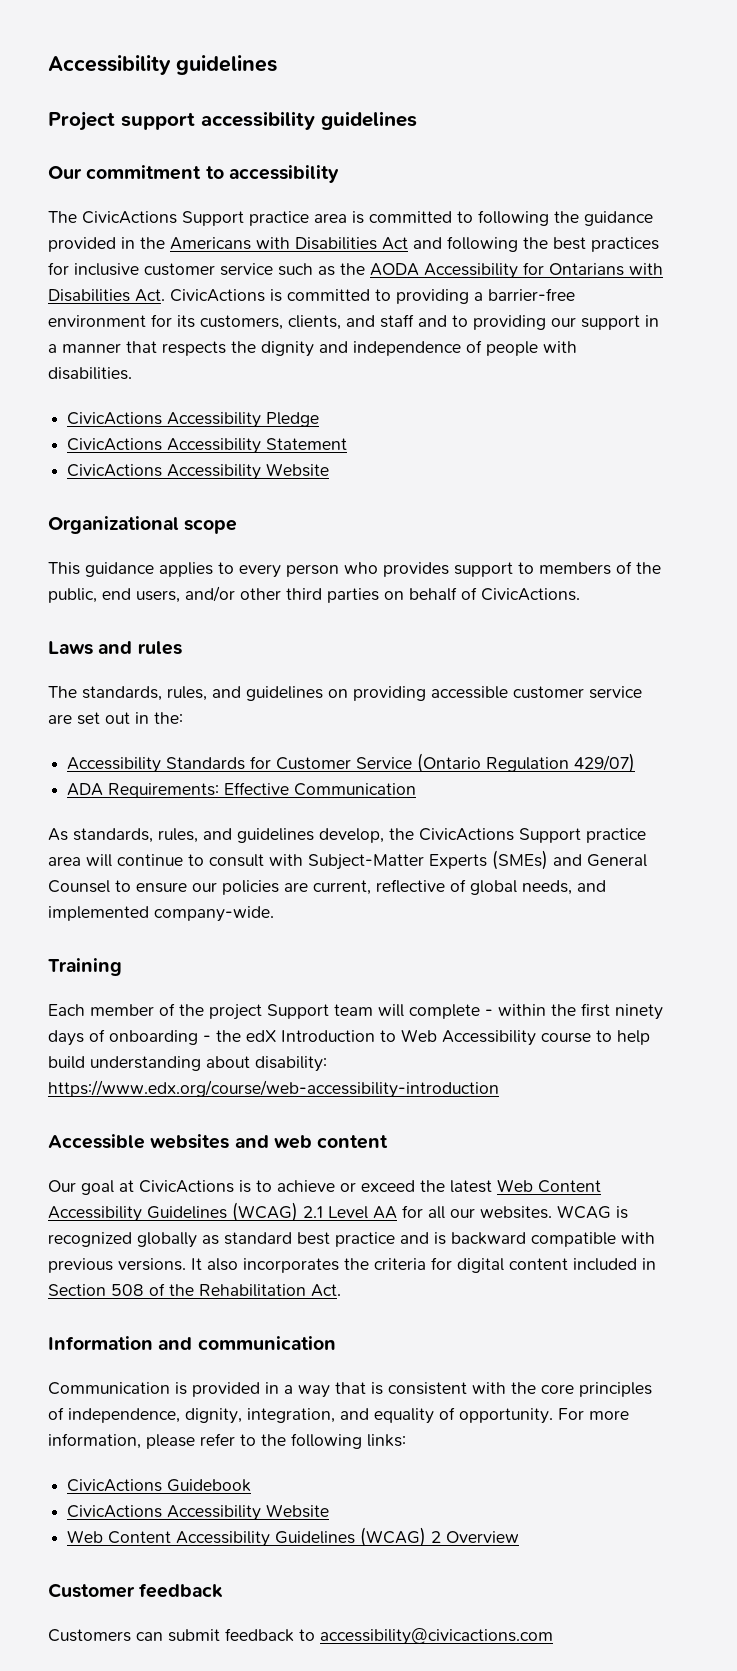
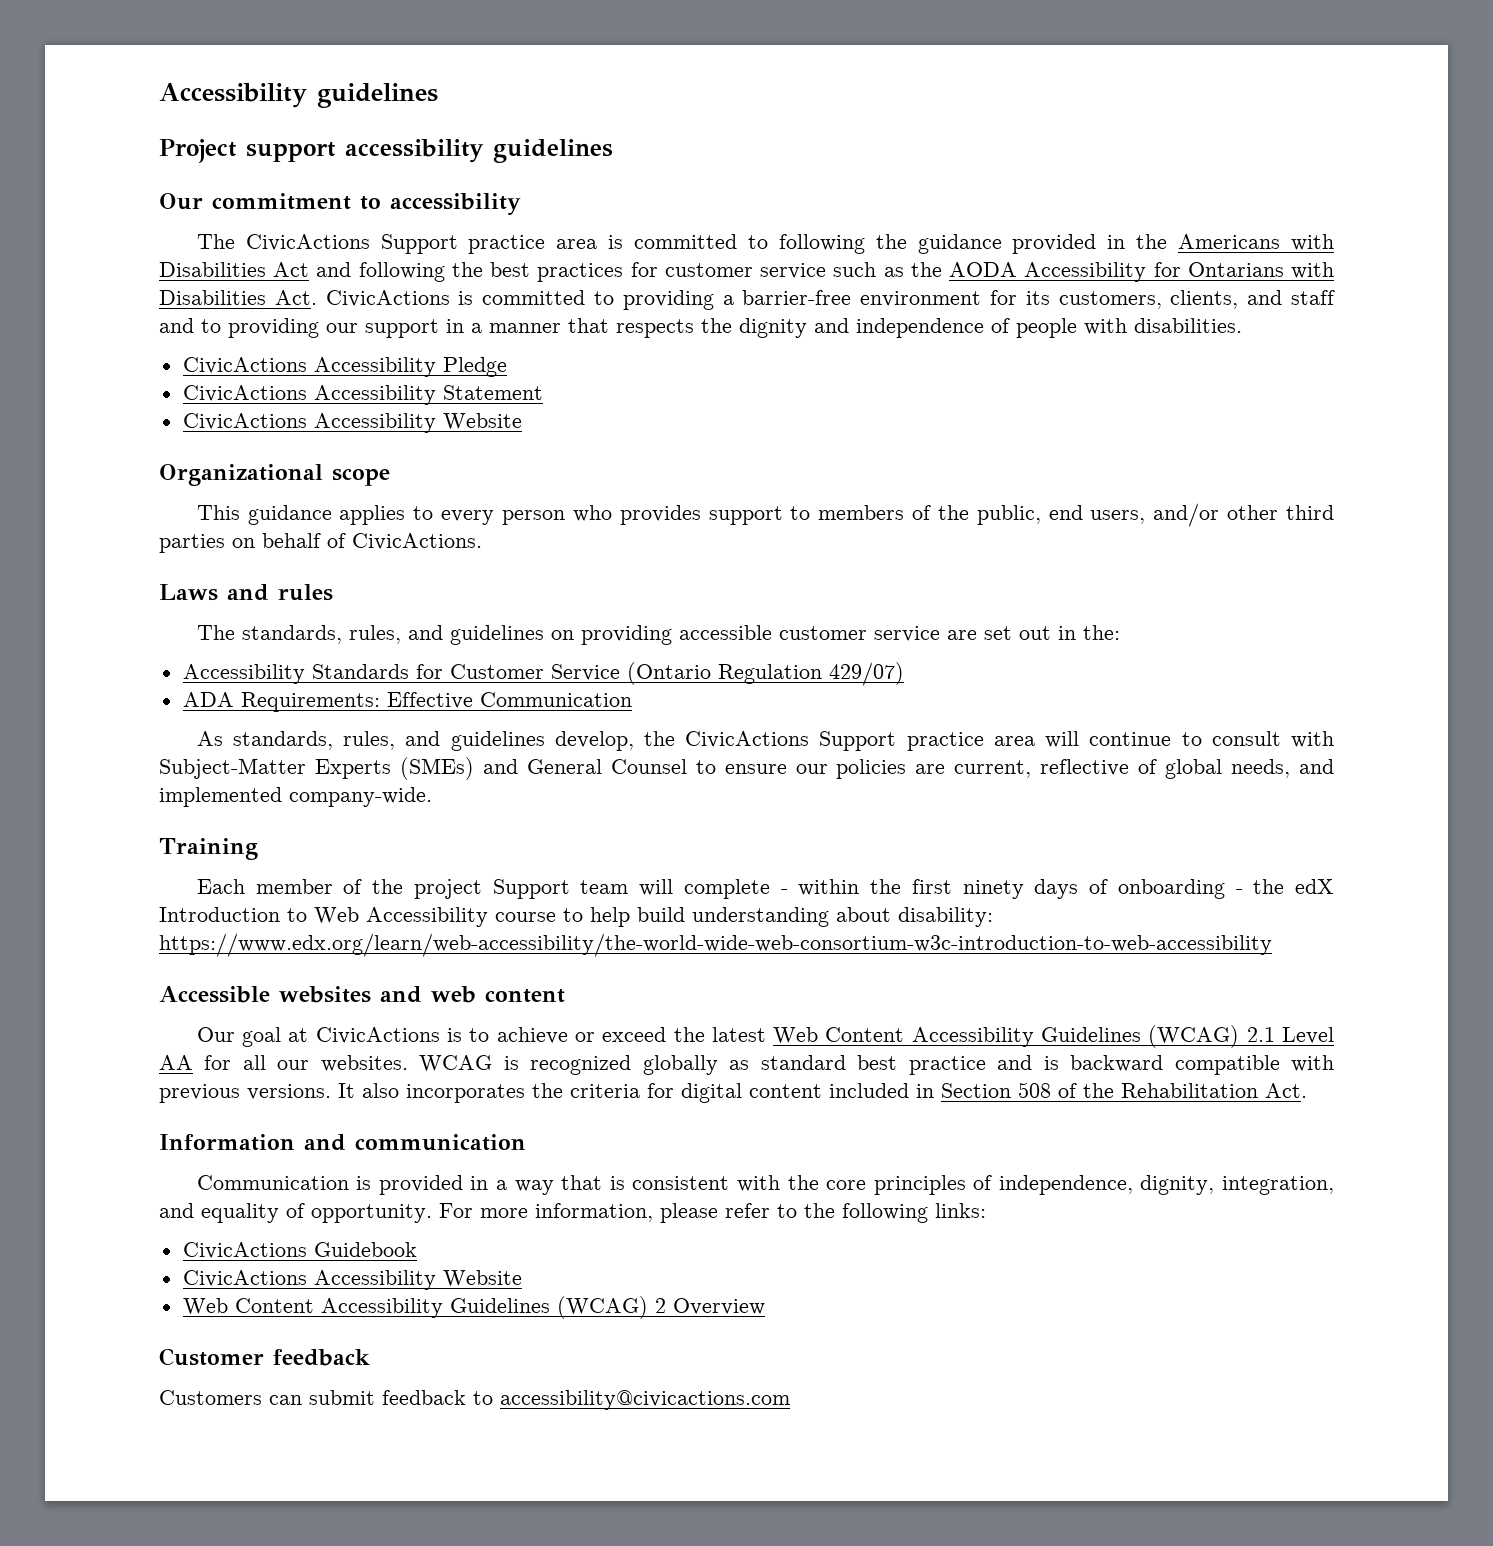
- The CivicActions Support practice area is committed to following the guidance provided in the Americans with Disabilities Act and following the best practices for inclusive customer service such as the AODA Accessibility for Ontarians with Disabilities Act. CivicActions is committed to providing a barrier-free environment for its customers, clients, and staff and to providing our support in a manner that respects the dignity and independence of people with disabilities.
+ The CivicActions Support practice area is committed to following the guidance provided in the Americans with Disabilities Act and following the best practices for customer service such as the AODA Accessibility for Ontarians with Disabilities Act. CivicActions is committed to providing a barrier-free environment for its customers, clients, and staff and to providing our support in a manner that respects the dignity and independence of people with disabilities.
- Each member of the project Support team will complete - within the first ninety days of onboarding - the edX Introduction to Web Accessibility course to help build understanding about disability: https://www.edx.org/course/web-accessibility-introduction
+ Each member of the project Support team will complete - within the first ninety days of onboarding - the edX Introduction to Web Accessibility course to help build understanding about disability: https://www.edx.org/learn/web-accessibility/the-world-wide-web-consortium-w3c-introduction-to-web-accessibility

